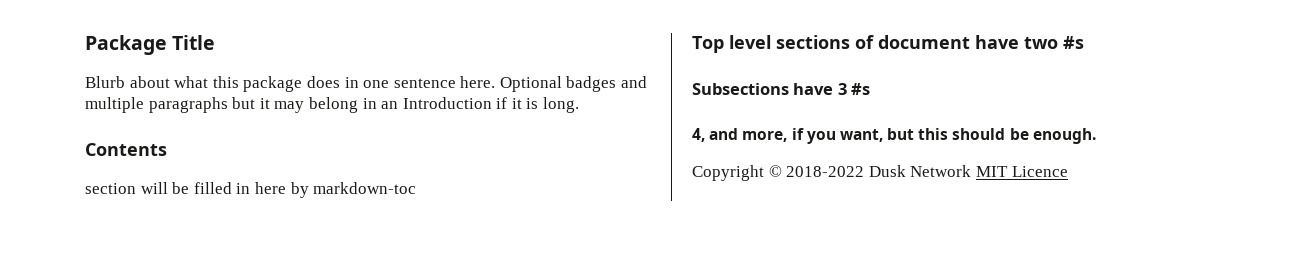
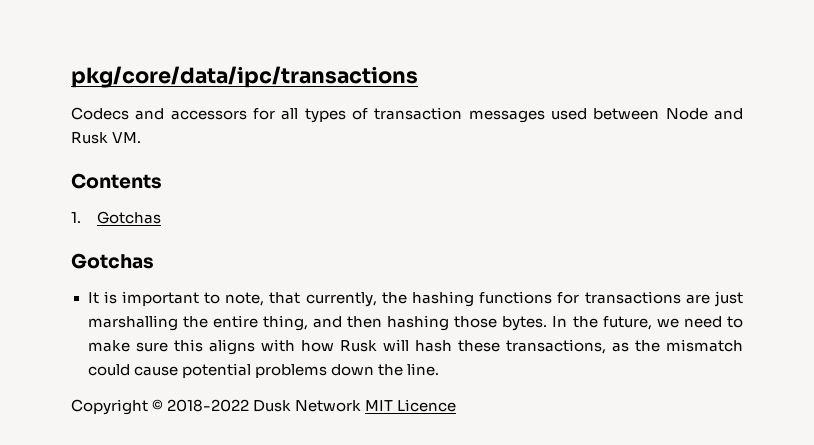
- Package Title
- Blurb about what this package does in one sentence here. Optional badges and multiple paragraphs but it may belong in an Introduction if it is long.
+ pkg/core/data/ipc/transactions
+ Codecs and accessors for all types of transaction messages used between Node and Rusk VM.
  Contents
- section will be filled in here by markdown-toc
- Top level sections of document have two #s
- Subsections have 3 #s
- 4, and more, if you want, but this should be enough.
+ 1. Gotchas
+ Gotchas
+ It is important to note, that currently, the hashing functions for transactions are just marshalling the entire thing, and then hashing those bytes. In the future, we need to make sure this aligns with how Rusk will hash these transactions, as the mismatch could cause potential problems down the line.

